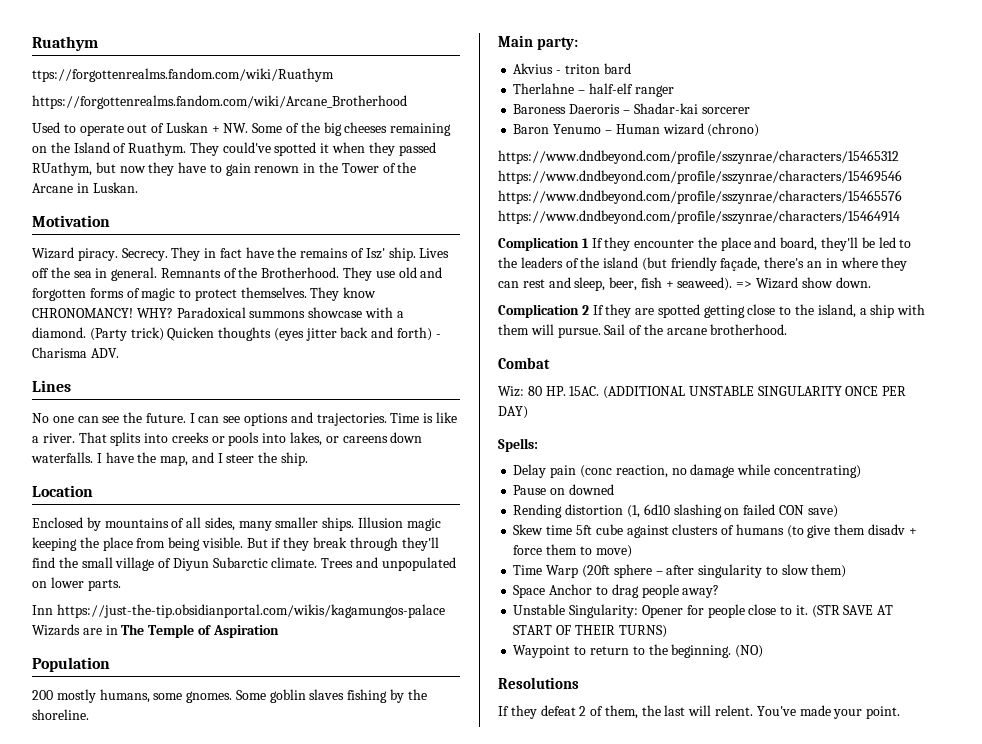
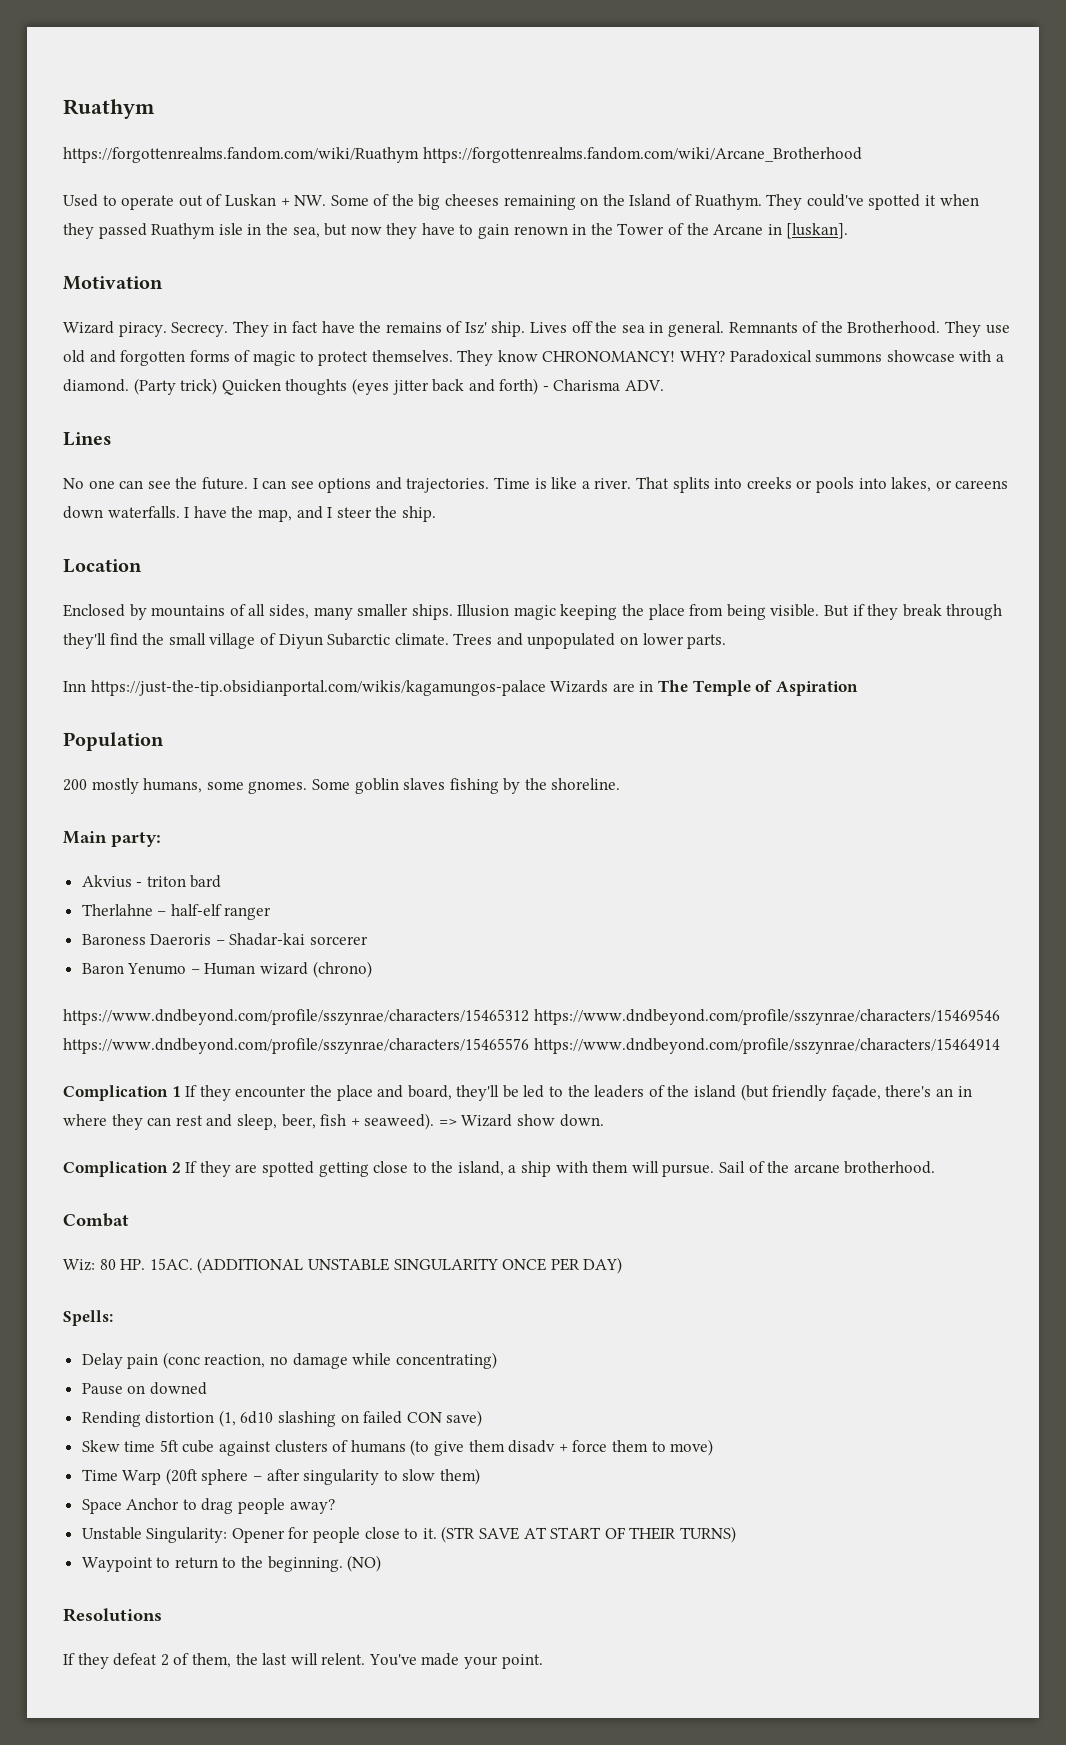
- ttps://forgottenrealms.fandom.com/wiki/Ruathym
- https://forgottenrealms.fandom.com/wiki/Arcane_Brotherhood
+ https://forgottenrealms.fandom.com/wiki/Ruathym https://forgottenrealms.fandom.com/wiki/Arcane_Brotherhood
- They could've spotted it when they passed RUathym, but now they have to gain renown in the Tower of the Arcane in Luskan.
+ They could've spotted it when they passed Ruathym isle in the sea, but now they have to gain renown in the Tower of the Arcane in [luskan].

